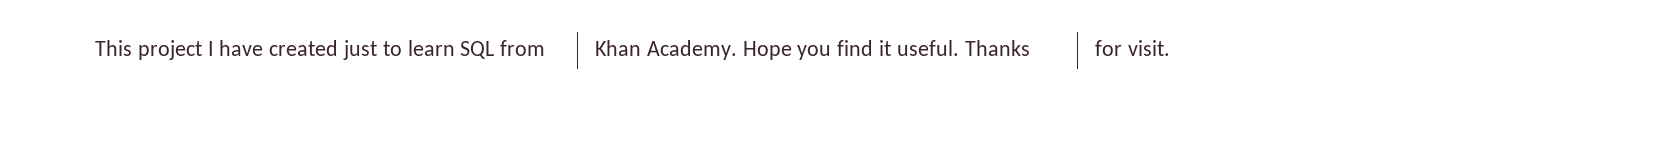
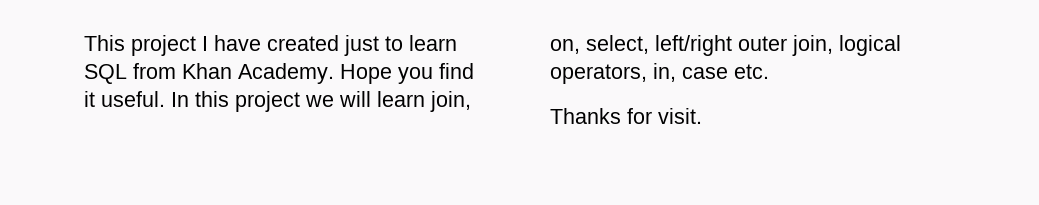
- Hope you find it useful. Thanks for visit.
+ Hope you find it useful. In this project we will learn join, on, select, left/right outer join, logical operators, in, case etc.
+ Thanks for visit.

